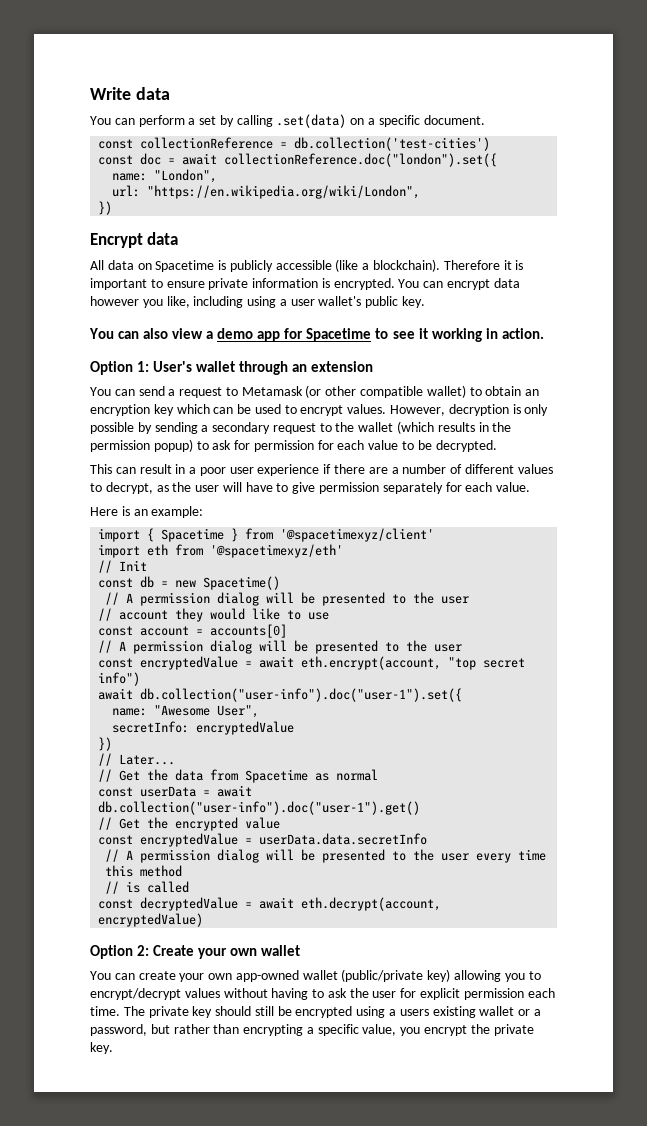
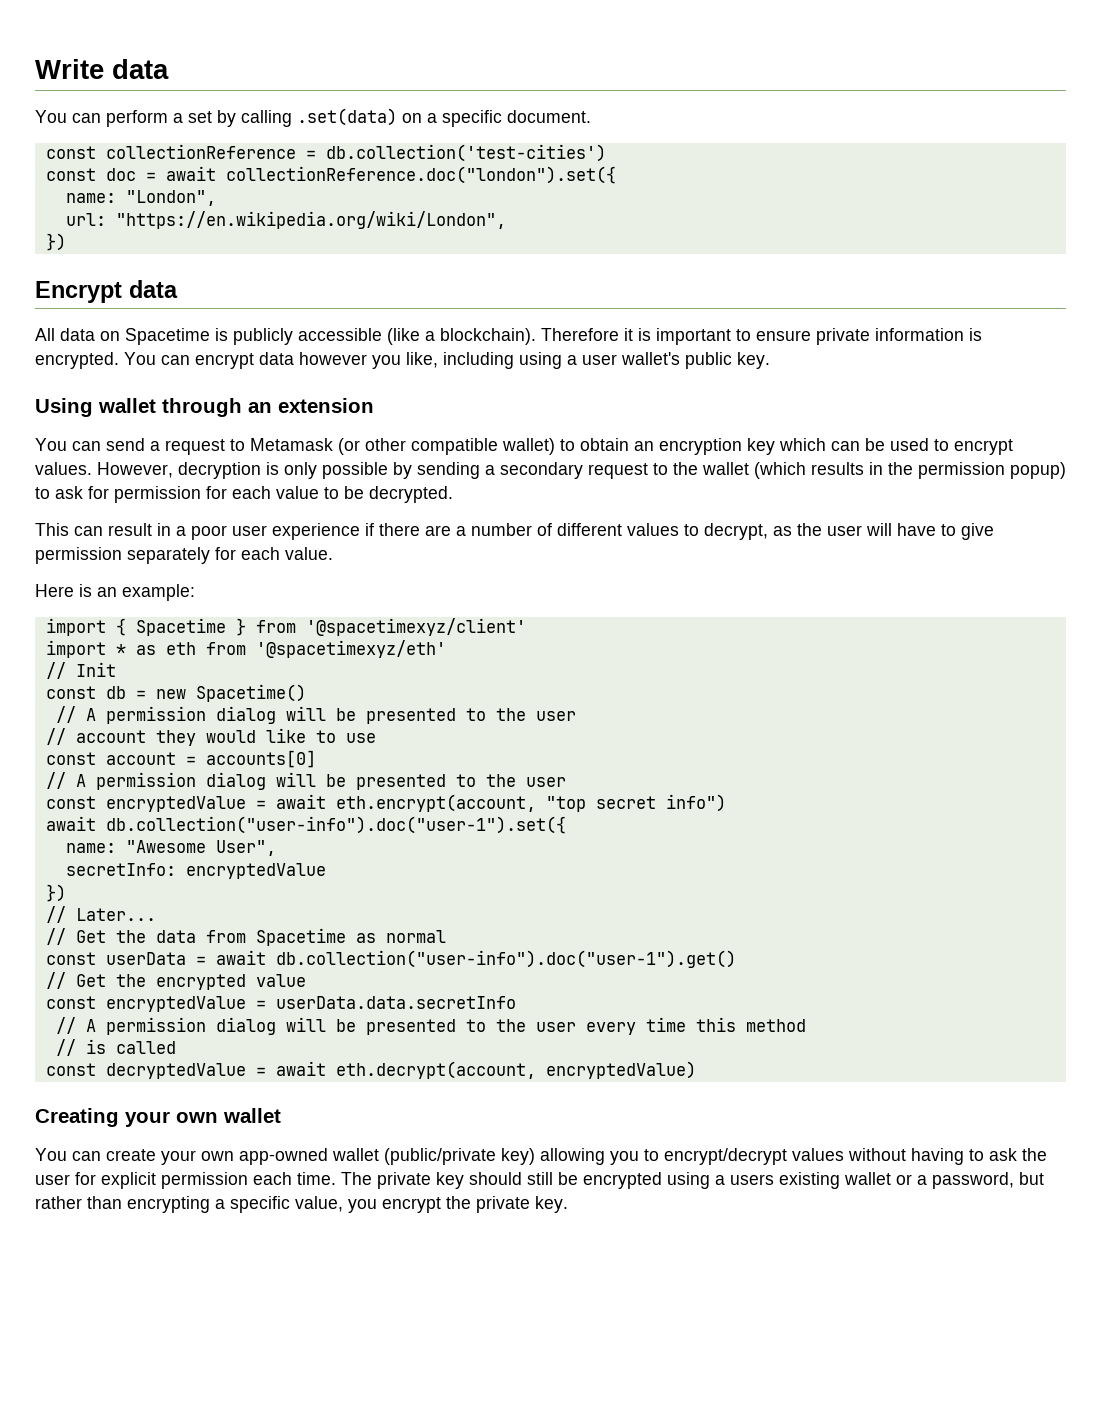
- You can also view a demo app for Spacetime to see it working in action.
- Option 1: User's wallet through an extension
+ Using wallet through an extension
- import eth from '@spacetimexyz/eth'
+ import * as eth from '@spacetimexyz/eth'
- Option 2: Create your own wallet
+ Creating your own wallet

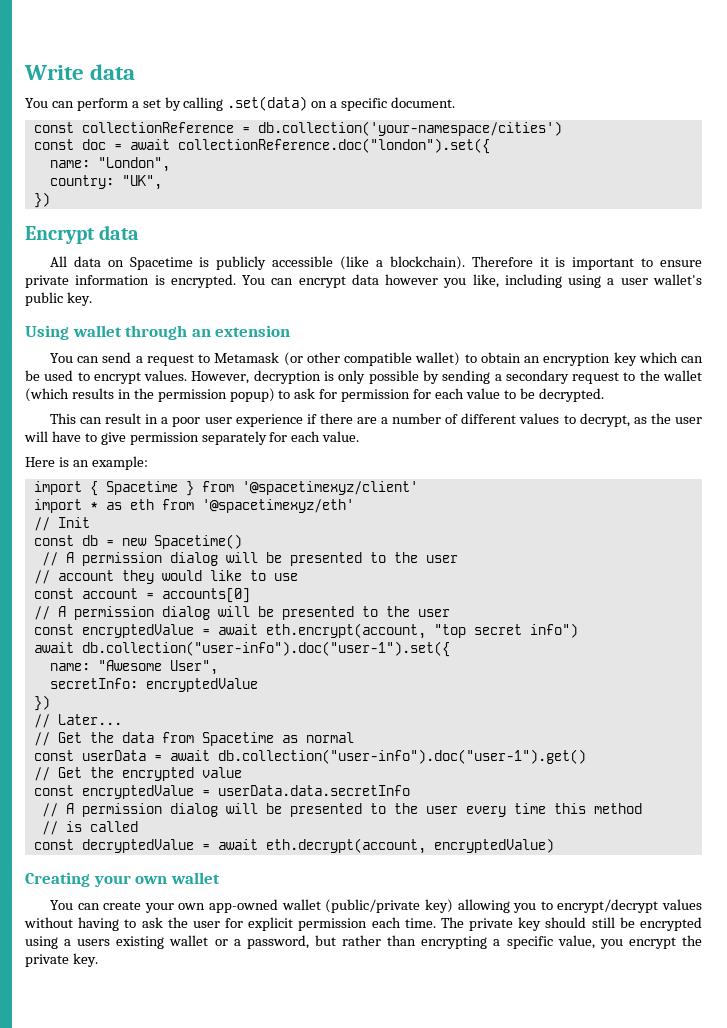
- const collectionReference = db.collection('test-cities')
+ const collectionReference = db.collection('your-namespace/cities')
- url: "https://en.wikipedia.org/wiki/London",
+ country: "UK",

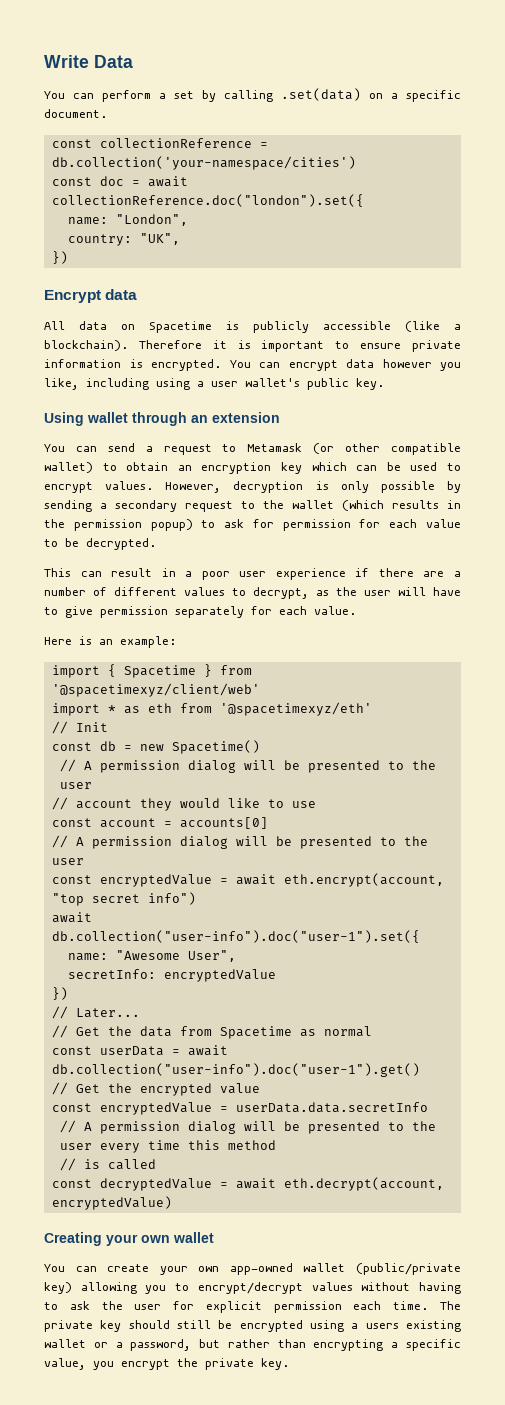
- Write data
+ Write Data
- import { Spacetime } from '@spacetimexyz/client'
+ import { Spacetime } from '@spacetimexyz/client/web'

